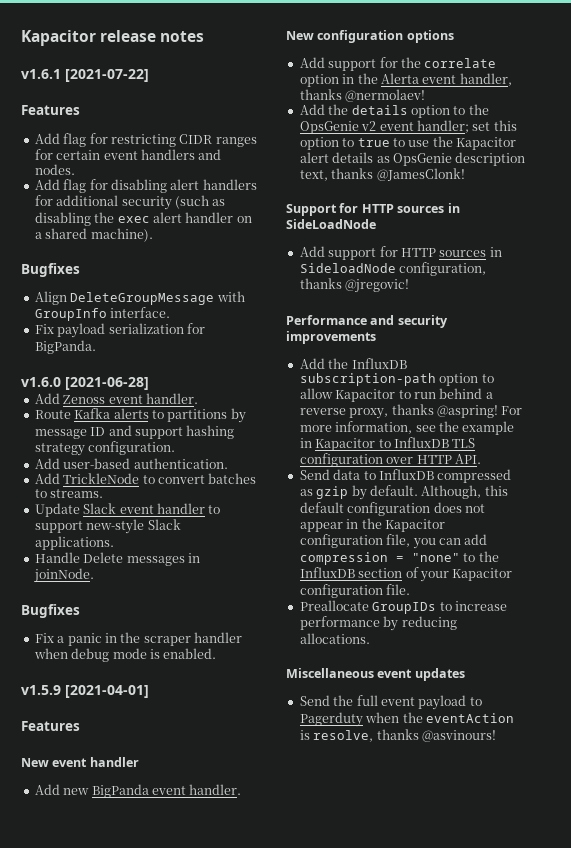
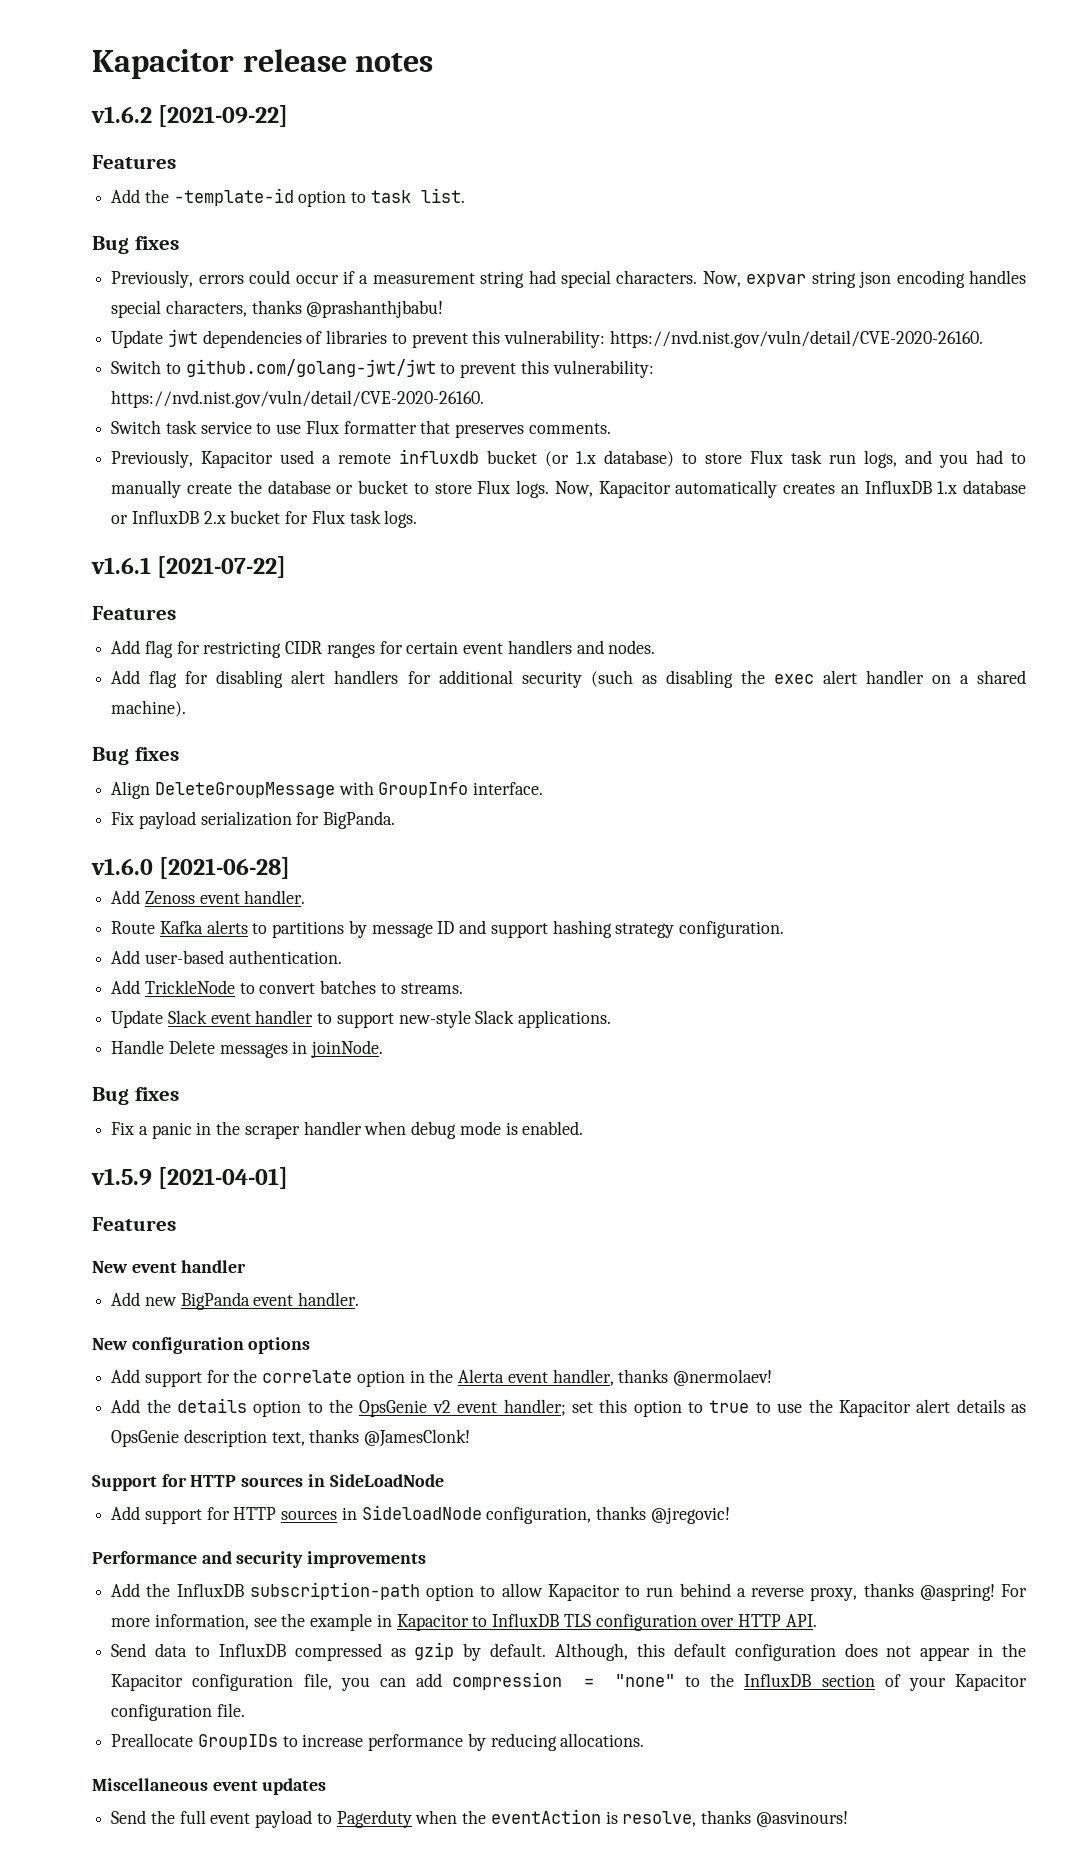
+ v1.6.2 [2021-09-22]
+ Features
+ Add the -template-id option to task list.
+ Bug fixes
+ Previously, errors could occur if a measurement string had special characters. Now, expvar string json encoding handles special characters, thanks @prashanthjbabu!
+ Update jwt dependencies of libraries to prevent this vulnerability: https://nvd.nist.gov/vuln/detail/CVE-2020-26160.
+ Switch to github.com/golang-jwt/jwt to prevent this vulnerability: https://nvd.nist.gov/vuln/detail/CVE-2020-26160.
+ Switch task service to use Flux formatter that preserves comments.
+ Previously, Kapacitor used a remote influxdb bucket (or 1.x database) to store Flux task run logs, and you had to manually create the database or bucket to store Flux logs. Now, Kapacitor automatically creates an InfluxDB 1.x database or InfluxDB 2.x bucket for Flux task logs.
  Add flag for disabling alert handlers for additional security (such as disabling the exec alert handler on a shared machine).
- Bugfixes
+ Bug fixes
  Handle Delete messages in joinNode.
- Bugfixes
+ Bug fixes

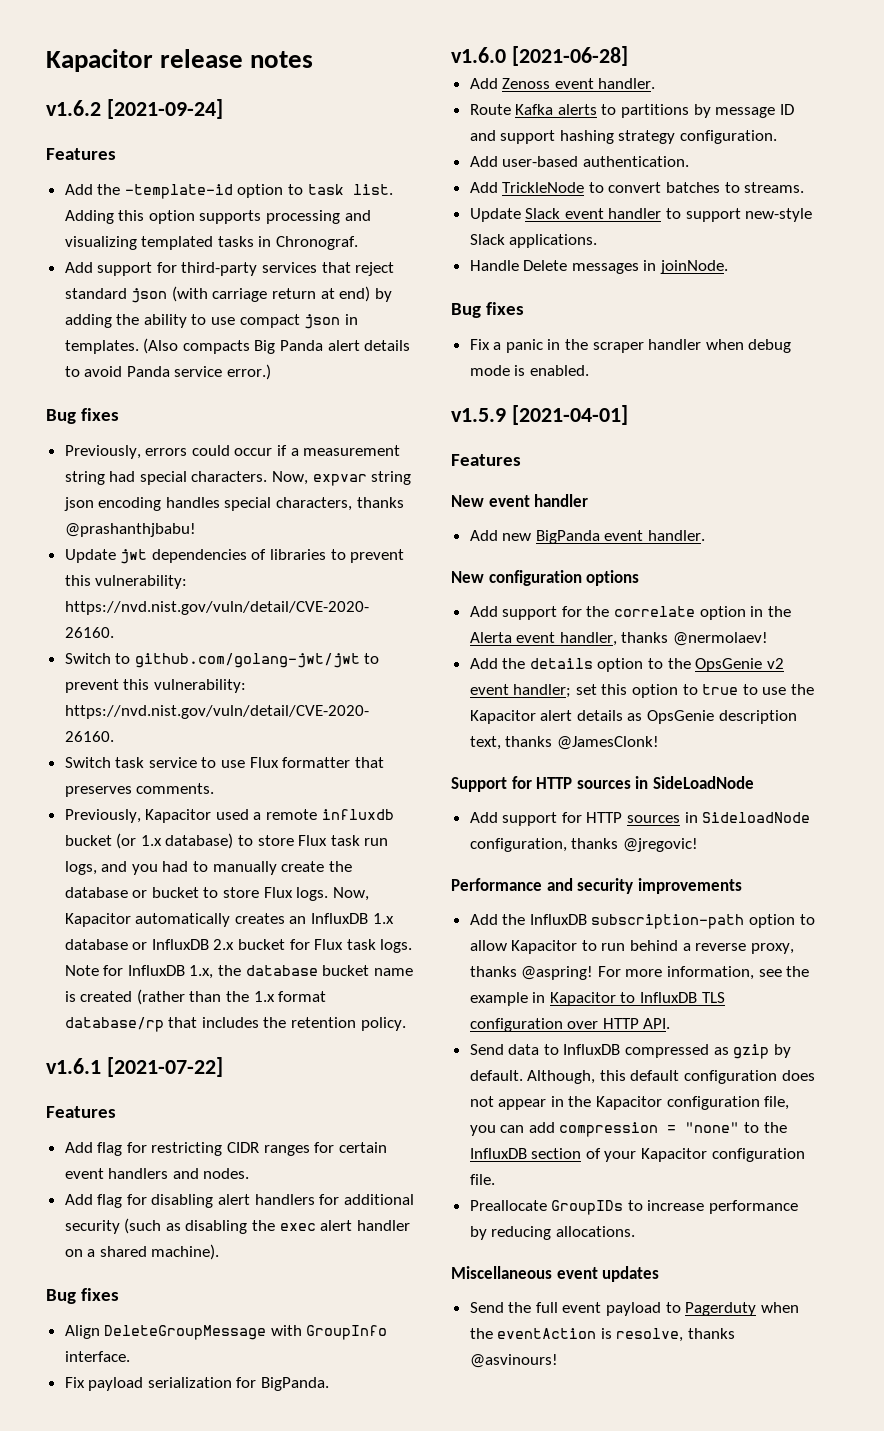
- v1.6.2 [2021-09-22]
+ v1.6.2 [2021-09-24]
+ Adding this option supports processing and visualizing templated tasks in Chronograf.
+ Add support for third-party services that reject standard json (with carriage return at end) by adding the ability to use compact json in templates. (Also compacts Big Panda alert details to avoid Panda service error.)
+ Note for InfluxDB 1.x, the database bucket name is created (rather than the 1.x format database/rp that includes the retention policy.

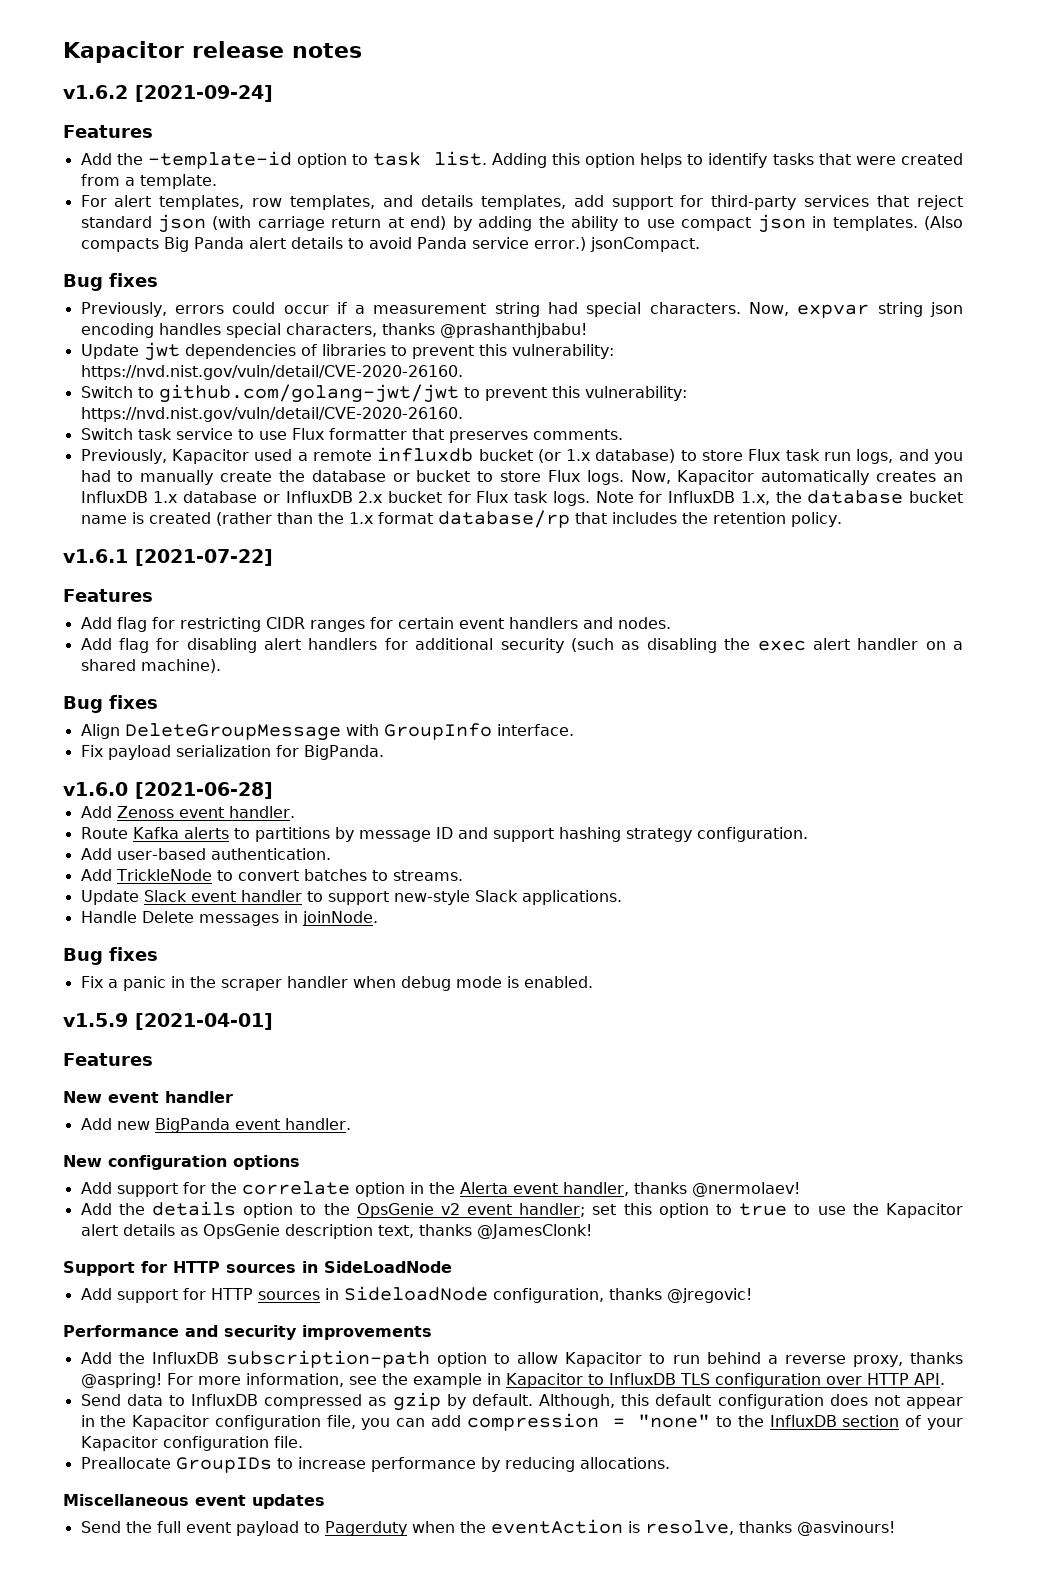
- Adding this option supports processing and visualizing templated tasks in Chronograf.
- Add support for third-party services that reject standard json (with carriage return at end) by adding the ability to use compact json in templates.
+ Adding this option helps to identify tasks that were created from a template.
+ For alert templates, row templates, and details templates, add support for third-party services that reject standard json (with carriage return at end) by adding the ability to use compact json in templates.
- (Also compacts Big Panda alert details to avoid Panda service error.)
+ (Also compacts Big Panda alert details to avoid Panda service error.) jsonCompact.

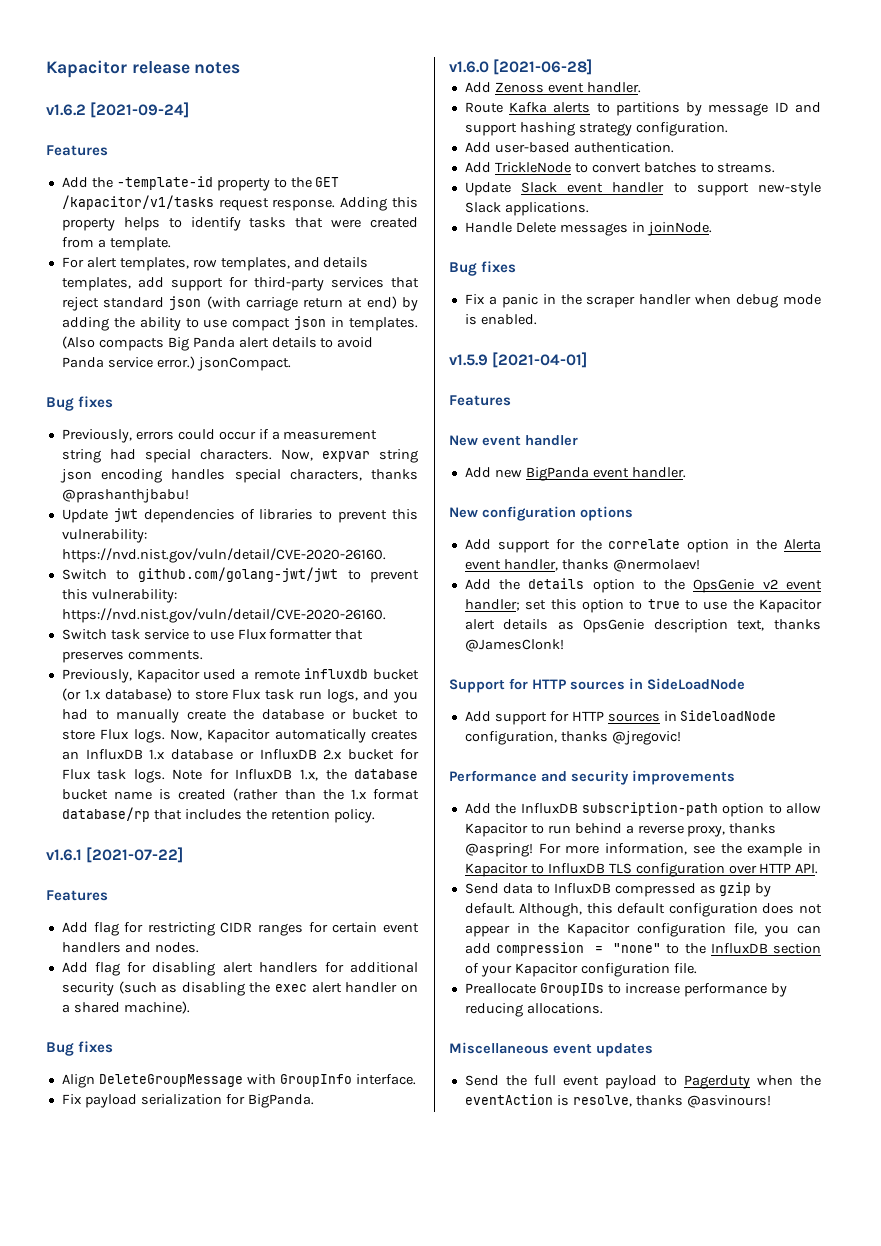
- Add the -template-id option to task list.
+ Add the -template-id property to the GET /kapacitor/v1/tasks request response.
- Adding this option helps to identify tasks that were created from a template.
+ Adding this property helps to identify tasks that were created from a template.

